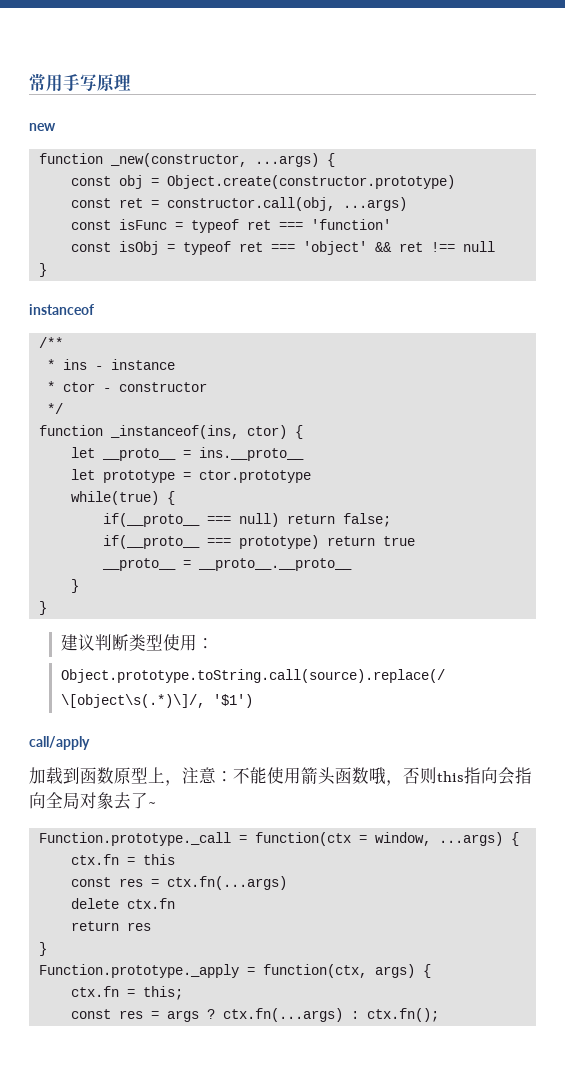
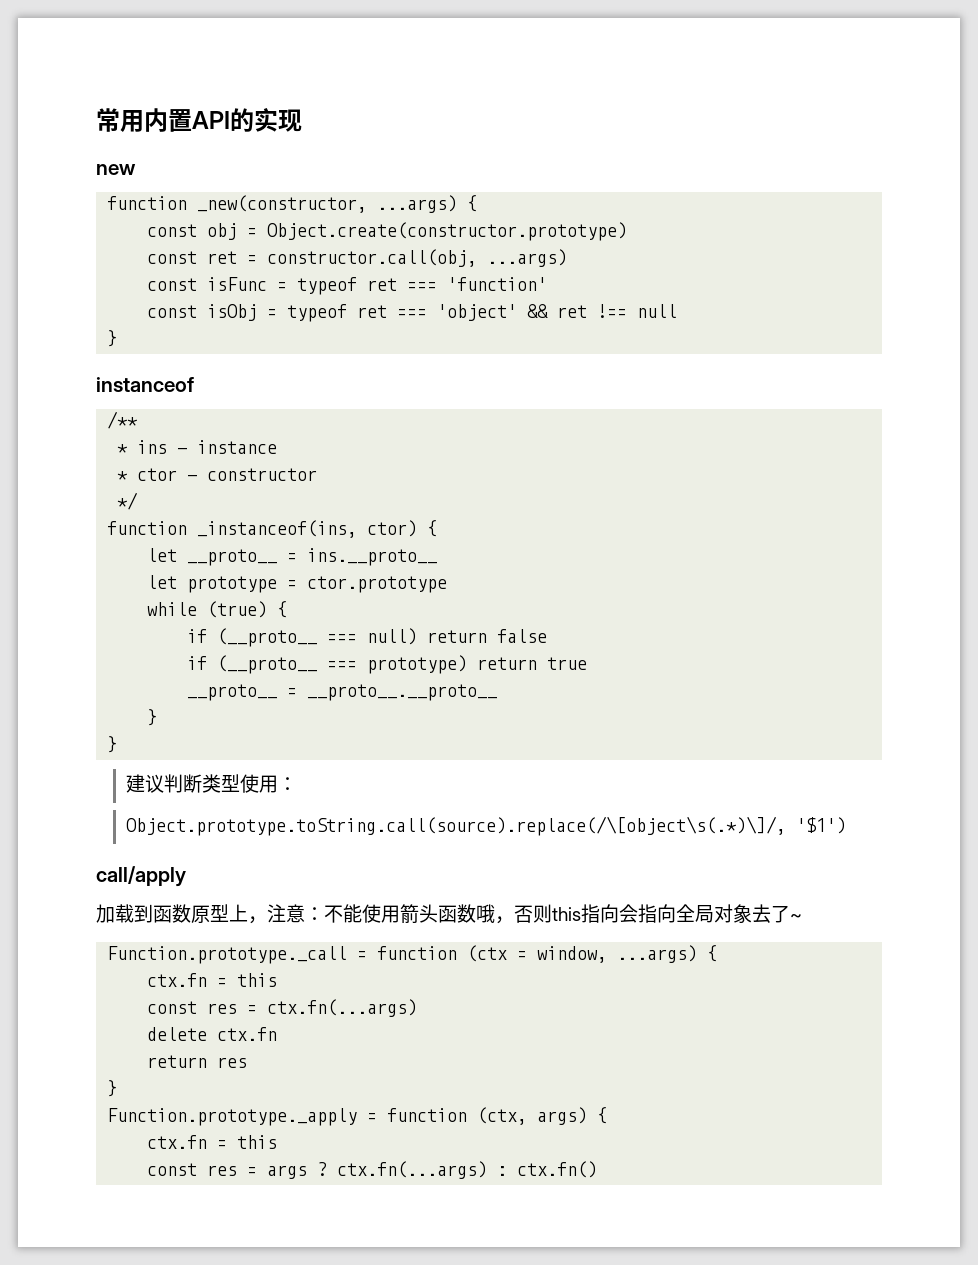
- 常用手写原理
+ 常用内置API的实现
- while(true) {
- if(__proto__ === null) return false;
- if(__proto__ === prototype) return true
+ while (true) {
+ if (__proto__ === null) return false
+ if (__proto__ === prototype) return true
- Function.prototype._call = function(ctx = window, ...args) {
+ Function.prototype._call = function (ctx = window, ...args) {
- Function.prototype._apply = function(ctx, args) {
- ctx.fn = this;
+ Function.prototype._apply = function (ctx, args) {
+ ctx.fn = this
- const res = args ? ctx.fn(...args) : ctx.fn();
+ const res = args ? ctx.fn(...args) : ctx.fn()

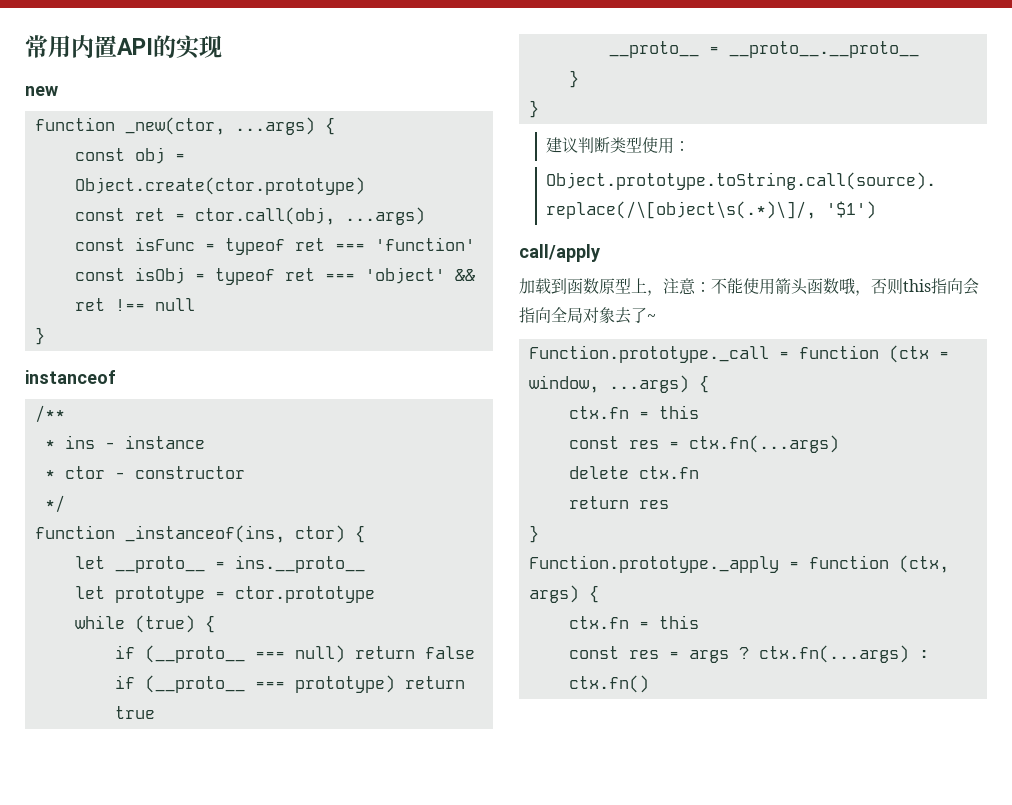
- function _new(constructor, ...args) {
+ function _new(ctor, ...args) {
- const obj = Object.create(constructor.prototype)
+ const obj = Object.create(ctor.prototype)
- const ret = constructor.call(obj, ...args)
+ const ret = ctor.call(obj, ...args)

